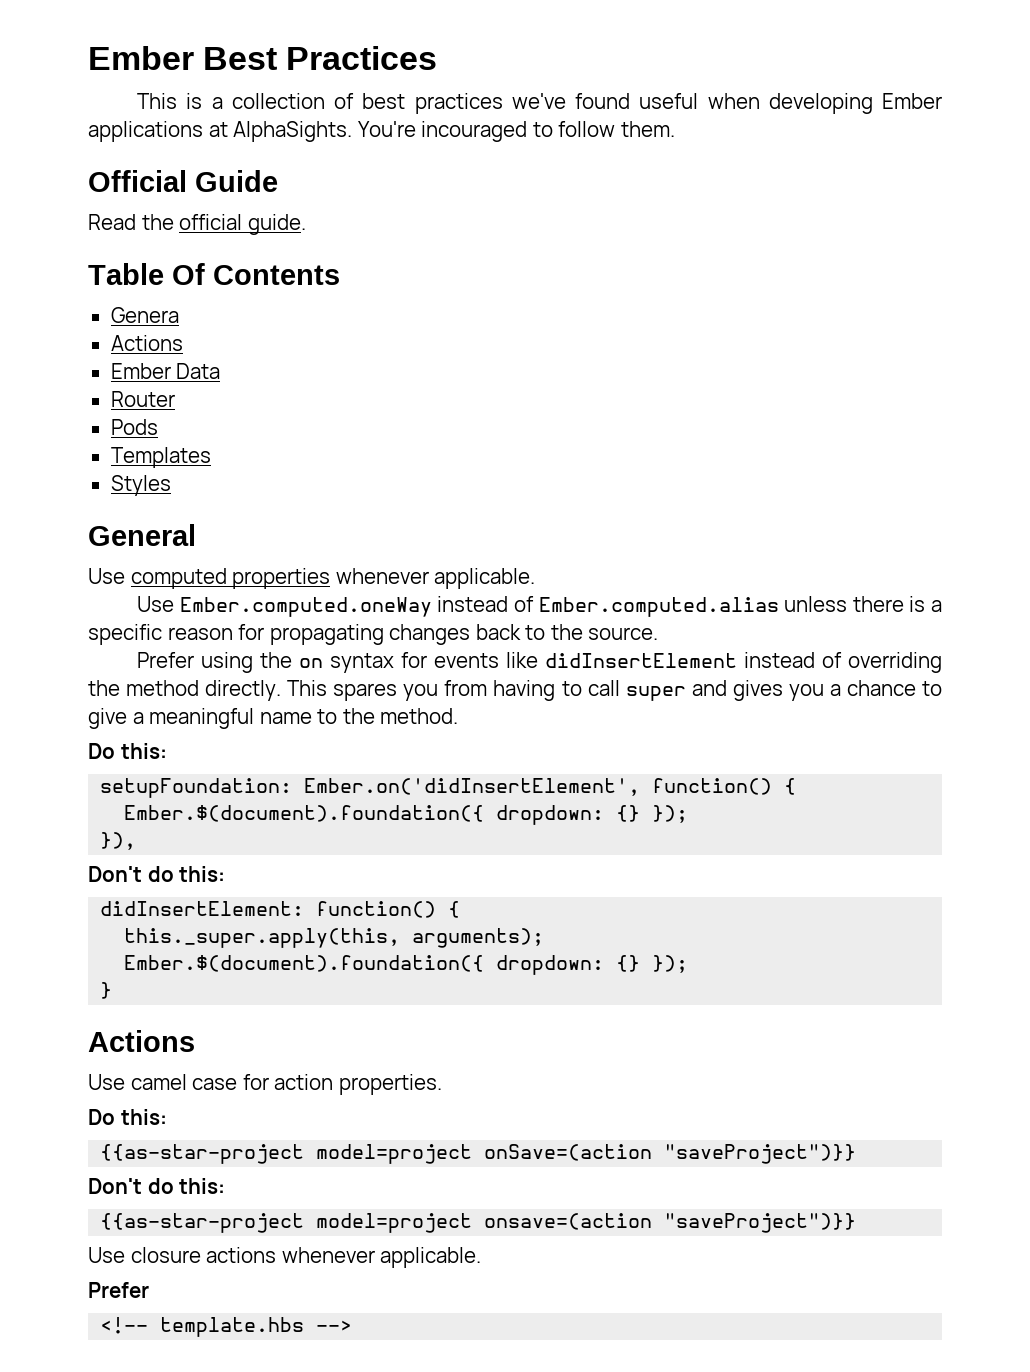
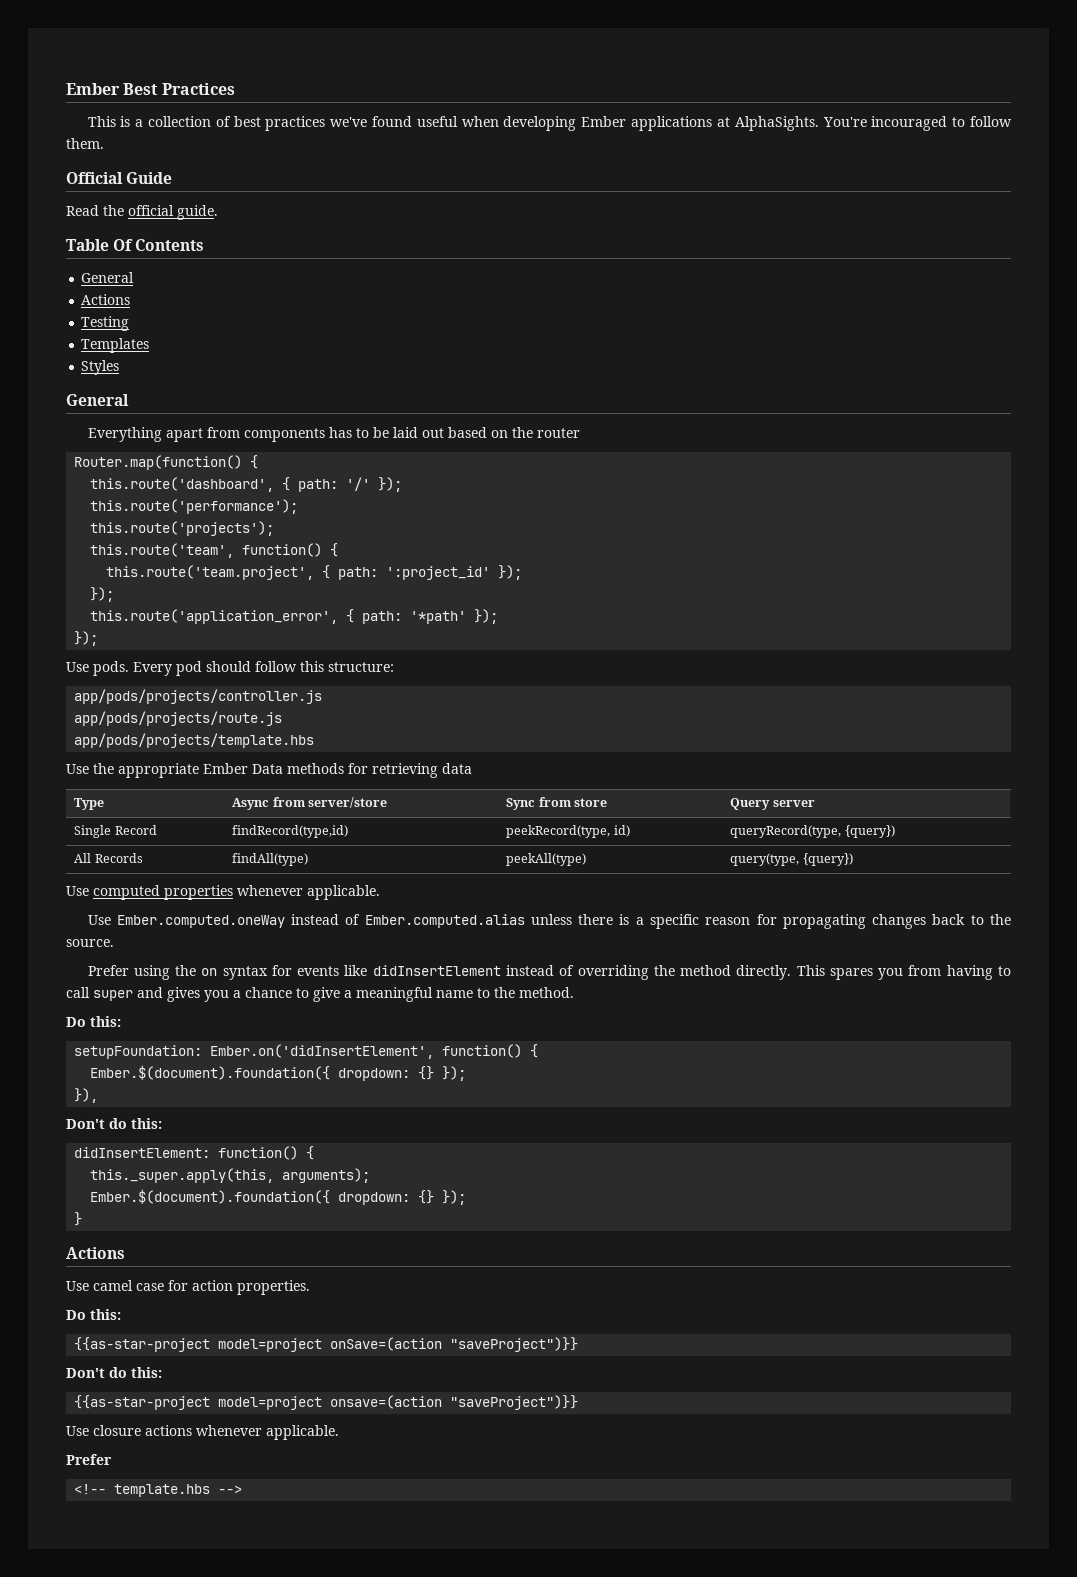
  Table Of Contents
- Genera
+ General
  Actions
- Ember Data
- Router
- Pods
+ Testing
+ Everything apart from components has to be laid out based on the router
+ Router.map(function() {
+ this.route('dashboard', { path: '/' });
+ this.route('performance');
+ this.route('projects');
+ this.route('team', function() {
+ this.route('team.project', { path: ':project_id' });
+ });
+ this.route('application_error', { path: '*path' });
+ });
+ Use pods. Every pod should follow this structure:
+ app/pods/projects/controller.js
+ app/pods/projects/route.js
+ app/pods/projects/template.hbs
+ Use the appropriate Ember Data methods for retrieving data
+ Type | Async from server/store | Sync from store | Query server
+ Single Record | findRecord(type,id) | peekRecord(type, id) | queryRecord(type, {query})
+ All Records | findAll(type) | peekAll(type) | query(type, {query})

